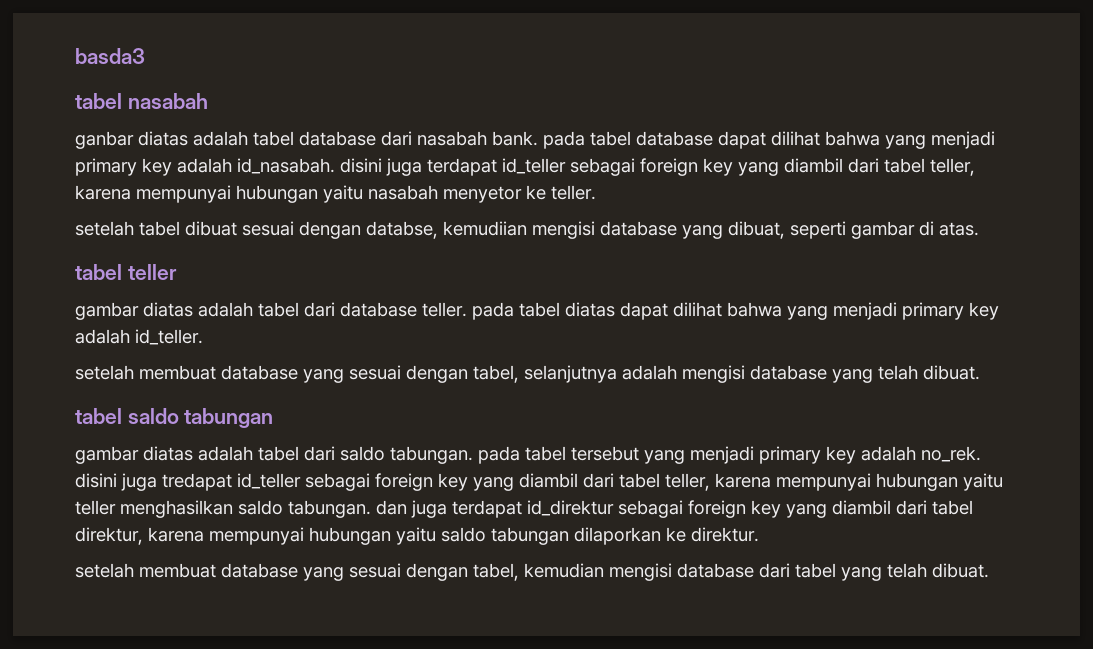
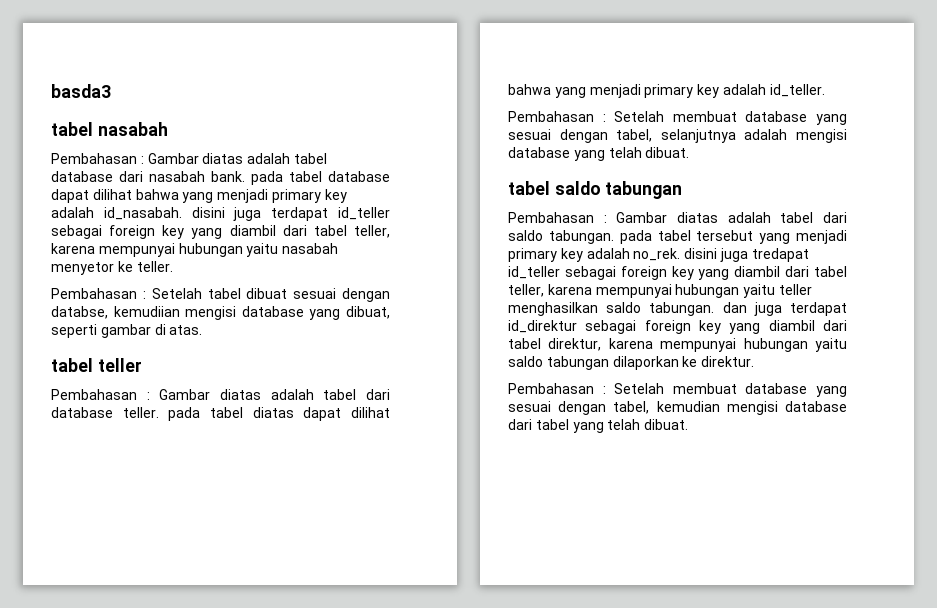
- ganbar diatas adalah tabel database dari nasabah bank. pada tabel database dapat dilihat bahwa yang menjadi primary key adalah id_nasabah. disini juga terdapat id_teller sebagai foreign key yang diambil dari tabel teller, karena mempunyai hubungan yaitu nasabah menyetor ke teller.
+ Pembahasan : Gambar diatas adalah tabel database dari nasabah bank. pada tabel database dapat dilihat bahwa yang menjadi primary key adalah id_nasabah. disini juga terdapat id_teller sebagai foreign key yang diambil dari tabel teller, karena mempunyai hubungan yaitu nasabah menyetor ke teller.
- setelah tabel dibuat sesuai dengan databse, kemudiian mengisi database yang dibuat, seperti gambar di atas.
+ Pembahasan : Setelah tabel dibuat sesuai dengan databse, kemudiian mengisi database yang dibuat, seperti gambar di atas.
- gambar diatas adalah tabel dari database teller. pada tabel diatas dapat dilihat bahwa yang menjadi primary key adalah id_teller.
+ Pembahasan : Gambar diatas adalah tabel dari database teller. pada tabel diatas dapat dilihat bahwa yang menjadi primary key adalah id_teller.
- setelah membuat database yang sesuai dengan tabel, selanjutnya adalah mengisi database yang telah dibuat.
+ Pembahasan : Setelah membuat database yang sesuai dengan tabel, selanjutnya adalah mengisi database yang telah dibuat.
- gambar diatas adalah tabel dari saldo tabungan. pada tabel tersebut yang menjadi primary key adalah no_rek. disini juga tredapat id_teller sebagai foreign key yang diambil dari tabel teller, karena mempunyai hubungan yaitu teller menghasilkan saldo tabungan. dan juga terdapat id_direktur sebagai foreign key yang diambil dari tabel direktur, karena mempunyai hubungan yaitu saldo tabungan dilaporkan ke direktur.
+ Pembahasan : Gambar diatas adalah tabel dari saldo tabungan. pada tabel tersebut yang menjadi primary key adalah no_rek. disini juga tredapat id_teller sebagai foreign key yang diambil dari tabel teller, karena mempunyai hubungan yaitu teller menghasilkan saldo tabungan. dan juga terdapat id_direktur sebagai foreign key yang diambil dari tabel direktur, karena mempunyai hubungan yaitu saldo tabungan dilaporkan ke direktur.
- setelah membuat database yang sesuai dengan tabel, kemudian mengisi database dari tabel yang telah dibuat.
+ Pembahasan : Setelah membuat database yang sesuai dengan tabel, kemudian mengisi database dari tabel yang telah dibuat.

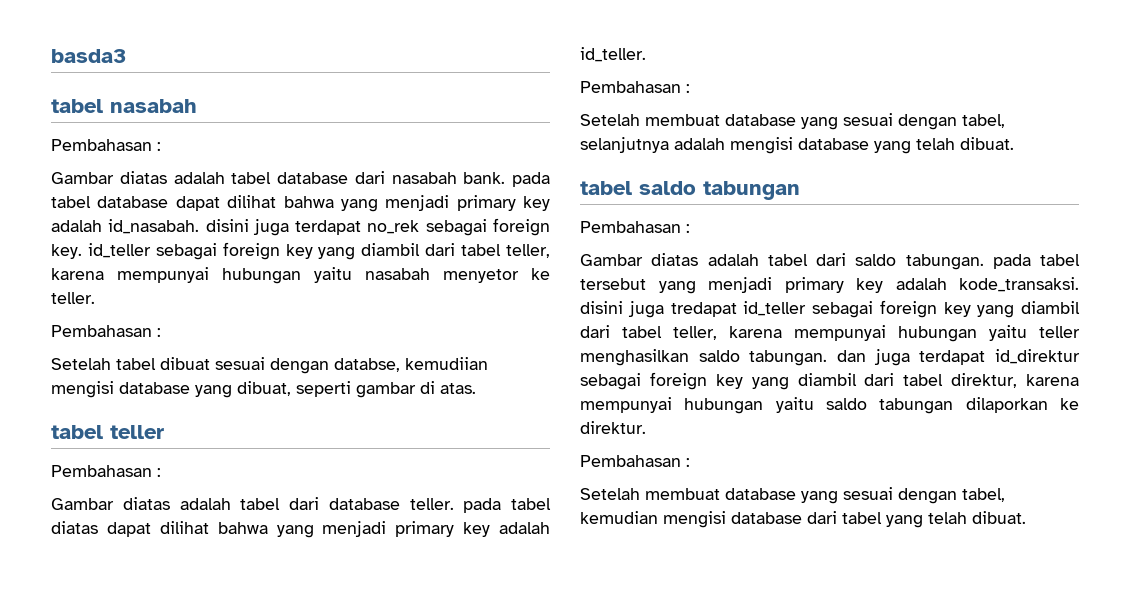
  tabel nasabah
- Pembahasan : Gambar diatas adalah tabel database dari nasabah bank. pada tabel database dapat dilihat bahwa yang menjadi primary key adalah id_nasabah. disini juga terdapat id_teller sebagai foreign key yang diambil dari tabel teller, karena mempunyai hubungan yaitu nasabah menyetor ke teller.
- Pembahasan : Setelah tabel dibuat sesuai dengan databse, kemudiian mengisi database yang dibuat, seperti gambar di atas.
+ Pembahasan :
+ Gambar diatas adalah tabel database dari nasabah bank. pada tabel database dapat dilihat bahwa yang menjadi primary key adalah id_nasabah. disini juga terdapat no_rek sebagai foreign key. id_teller sebagai foreign key yang diambil dari tabel teller, karena mempunyai hubungan yaitu nasabah menyetor ke teller.
+ Pembahasan :
+ Setelah tabel dibuat sesuai dengan databse, kemudiian mengisi database yang dibuat, seperti gambar di atas.
  tabel teller
- Pembahasan : Gambar diatas adalah tabel dari database teller. pada tabel diatas dapat dilihat bahwa yang menjadi primary key adalah id_teller.
- Pembahasan : Setelah membuat database yang sesuai dengan tabel, selanjutnya adalah mengisi database yang telah dibuat.
+ Pembahasan :
+ Gambar diatas adalah tabel dari database teller. pada tabel diatas dapat dilihat bahwa yang menjadi primary key adalah id_teller.
+ Pembahasan :
+ Setelah membuat database yang sesuai dengan tabel, selanjutnya adalah mengisi database yang telah dibuat.
  tabel saldo tabungan
- Pembahasan : Gambar diatas adalah tabel dari saldo tabungan. pada tabel tersebut yang menjadi primary key adalah no_rek. disini juga tredapat id_teller sebagai foreign key yang diambil dari tabel teller, karena mempunyai hubungan yaitu teller menghasilkan saldo tabungan. dan juga terdapat id_direktur sebagai foreign key yang diambil dari tabel direktur, karena mempunyai hubungan yaitu saldo tabungan dilaporkan ke direktur.
- Pembahasan : Setelah membuat database yang sesuai dengan tabel, kemudian mengisi database dari tabel yang telah dibuat.
+ Pembahasan :
+ Gambar diatas adalah tabel dari saldo tabungan. pada tabel tersebut yang menjadi primary key adalah kode_transaksi. disini juga tredapat id_teller sebagai foreign key yang diambil dari tabel teller, karena mempunyai hubungan yaitu teller menghasilkan saldo tabungan. dan juga terdapat id_direktur sebagai foreign key yang diambil dari tabel direktur, karena mempunyai hubungan yaitu saldo tabungan dilaporkan ke direktur.
+ Pembahasan :
+ Setelah membuat database yang sesuai dengan tabel, kemudian mengisi database dari tabel yang telah dibuat.

